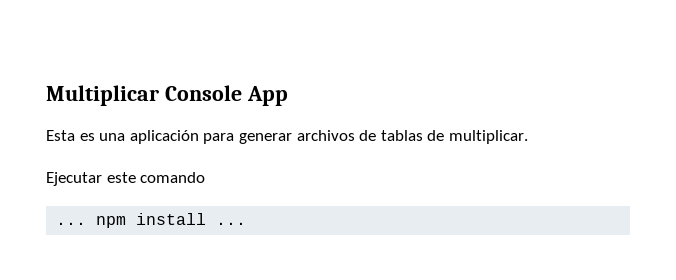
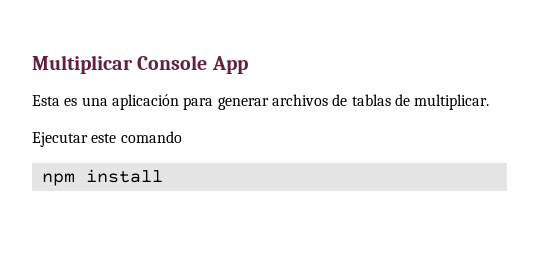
- ... npm install ...
+ npm install

